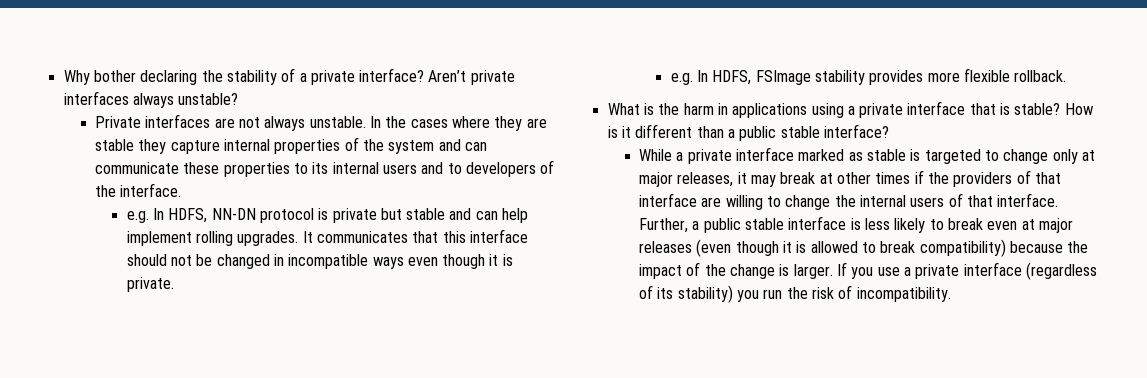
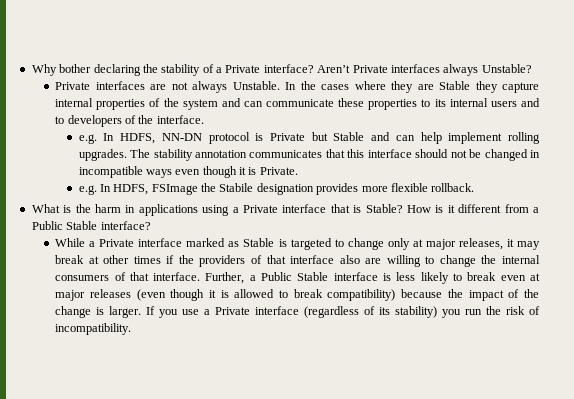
- Why bother declaring the stability of a private interface?
+ Why bother declaring the stability of a Private interface?
- Aren’t private interfaces always unstable?
+ Aren’t Private interfaces always Unstable?
- Private interfaces are not always unstable.
+ Private interfaces are not always Unstable.
- In the cases where they are stable they capture internal properties of the system and can communicate these properties to its internal users and to developers of the interface.
+ In the cases where they are Stable they capture internal properties of the system and can communicate these properties to its internal users and to developers of the interface.
- e.g. In HDFS, NN-DN protocol is private but stable and can help implement rolling upgrades.
+ e.g. In HDFS, NN-DN protocol is Private but Stable and can help implement rolling upgrades.
- It communicates that this interface should not be changed in incompatible ways even though it is private.
+ The stability annotation communicates that this interface should not be changed in incompatible ways even though it is Private.
- e.g. In HDFS, FSImage stability provides more flexible rollback.
+ e.g. In HDFS, FSImage the Stabile designation provides more flexible rollback.
- What is the harm in applications using a private interface that is stable?
+ What is the harm in applications using a Private interface that is Stable?
- How is it different than a public stable interface?
+ How is it different from a Public Stable interface?
- While a private interface marked as stable is targeted to change only at major releases, it may break at other times if the providers of that interface are willing to change the internal users of that interface.
+ While a Private interface marked as Stable is targeted to change only at major releases, it may break at other times if the providers of that interface also are willing to change the internal consumers of that interface.
- Further, a public stable interface is less likely to break even at major releases (even though it is allowed to break compatibility) because the impact of the change is larger.
+ Further, a Public Stable interface is less likely to break even at major releases (even though it is allowed to break compatibility) because the impact of the change is larger.
- If you use a private interface (regardless of its stability) you run the risk of incompatibility.
+ If you use a Private interface (regardless of its stability) you run the risk of incompatibility.

